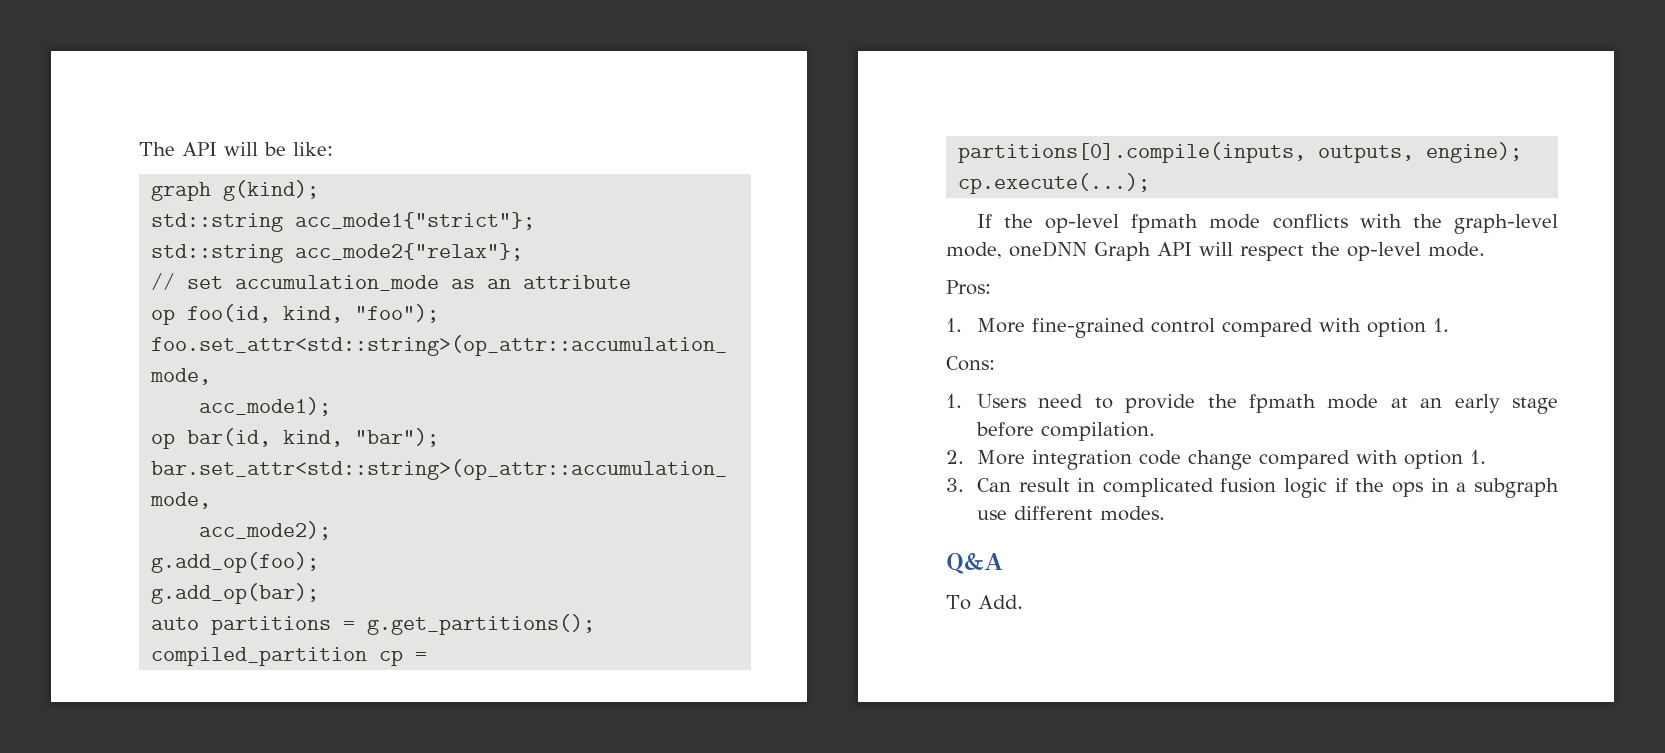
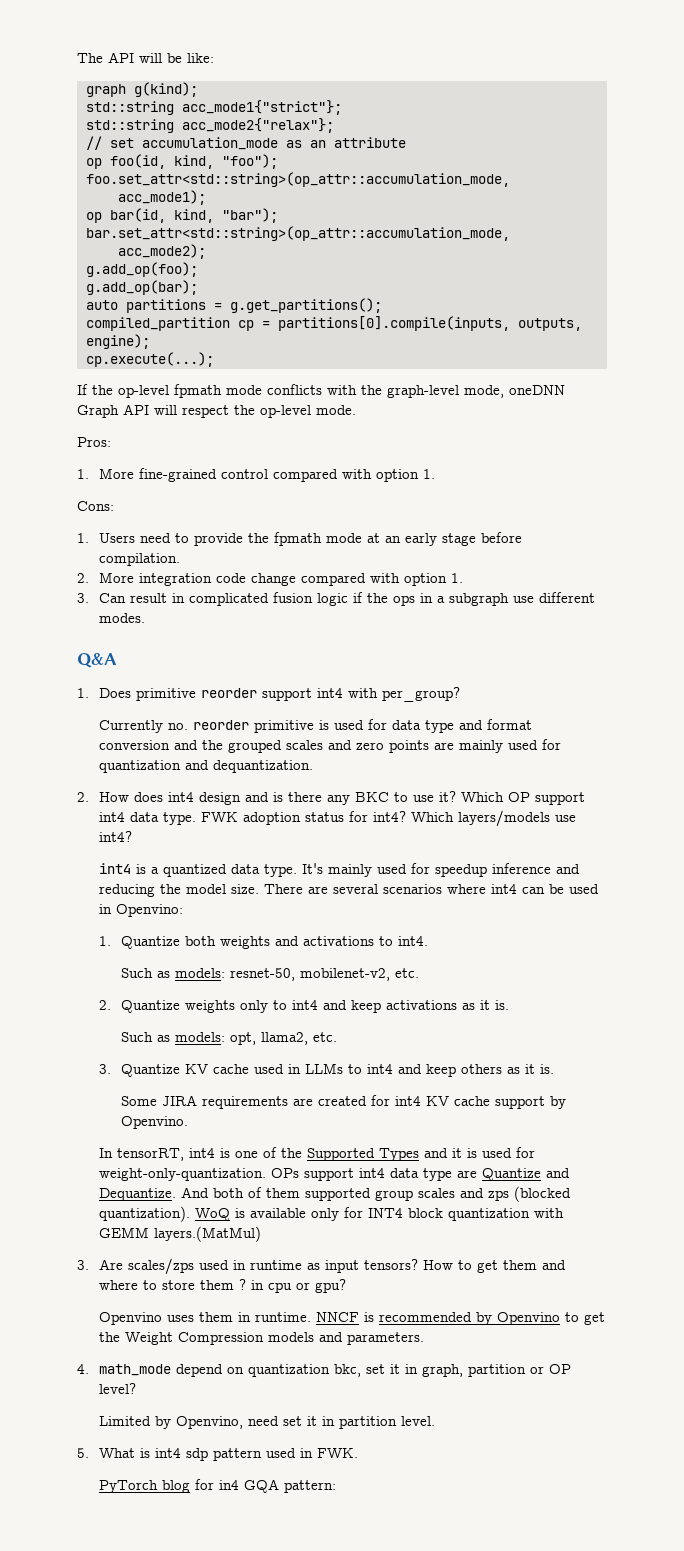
- To Add.
+ 1. Does primitive reorder support int4 with per_group?
+ Currently no. reorder primitive is used for data type and format conversion and the grouped scales and zero points are mainly used for quantization and dequantization.
+ 2. How does int4 design and is there any BKC to use it? Which OP support int4 data type. FWK adoption status for int4? Which layers/models use int4?
+ int4 is a quantized data type. It's mainly used for speedup inference and reducing the model size. There are several scenarios where int4 can be used in Openvino:
+ 1. Quantize both weights and activations to int4.
+ Such as models: resnet-50, mobilenet-v2, etc.
+ 2. Quantize weights only to int4 and keep activations as it is.
+ Such as models: opt, llama2, etc.
+ 3. Quantize KV cache used in LLMs to int4 and keep others as it is.
+ Some JIRA requirements are created for int4 KV cache support by Openvino.
+ In tensorRT, int4 is one of the Supported Types and it is used for weight-only-quantization. OPs support int4 data type are Quantize and Dequantize. And both of them supported group scales and zps (blocked quantization). WoQ is available only for INT4 block quantization with GEMM layers.(MatMul)
+ 3. Are scales/zps used in runtime as input tensors? How to get them and where to store them ? in cpu or gpu?
+ Openvino uses them in runtime. NNCF is recommended by Openvino to get the Weight Compression models and parameters.
+ 4. math_mode depend on quantization bkc, set it in graph, partition or OP level?
+ Limited by Openvino, need set it in partition level.
+ 5. What is int4 sdp pattern used in FWK.
+ PyTorch blog for in4 GQA pattern:

